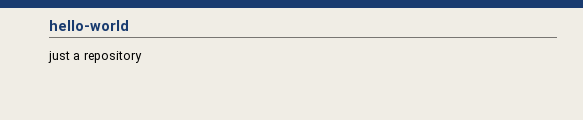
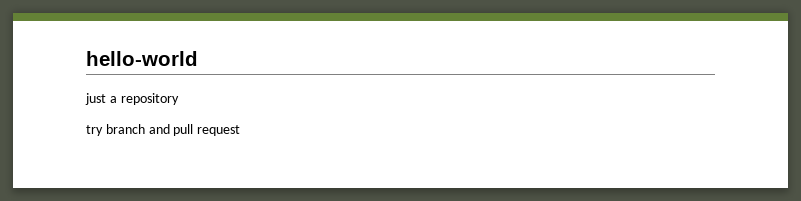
+ try branch and pull request

